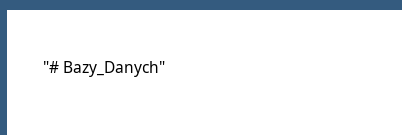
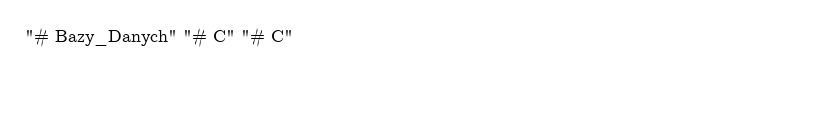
- "# Bazy_Danych"
+ "# Bazy_Danych" "# C" "# C"

